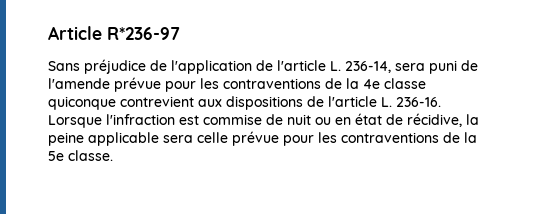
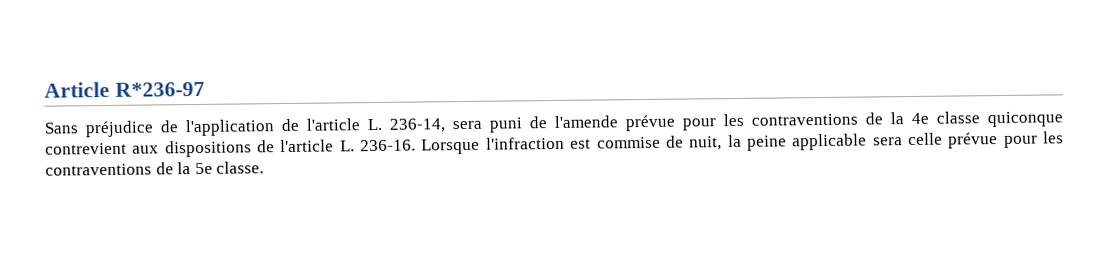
- Lorsque l'infraction est commise de nuit ou en état de récidive, la peine applicable sera celle prévue pour les contraventions de la 5e classe.
+ Lorsque l'infraction est commise de nuit, la peine applicable sera celle prévue pour les contraventions de la 5e classe.

